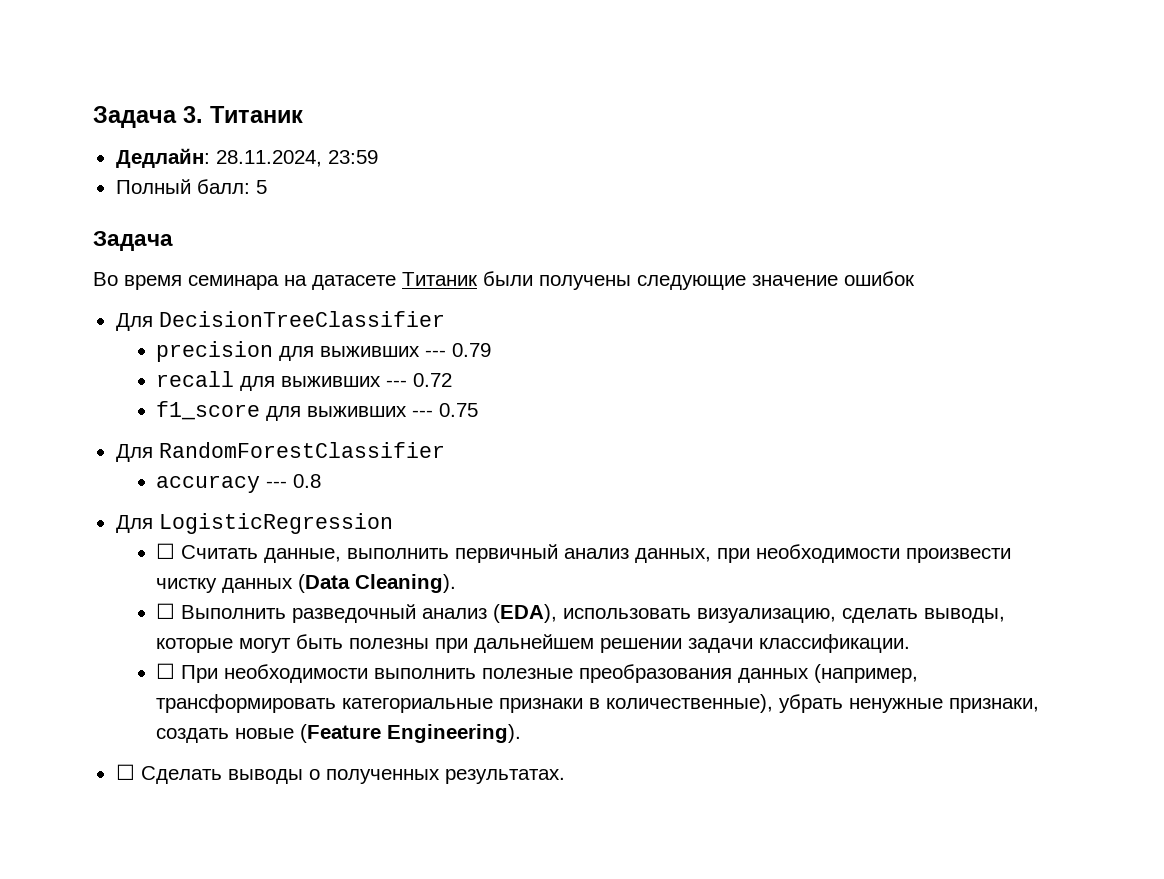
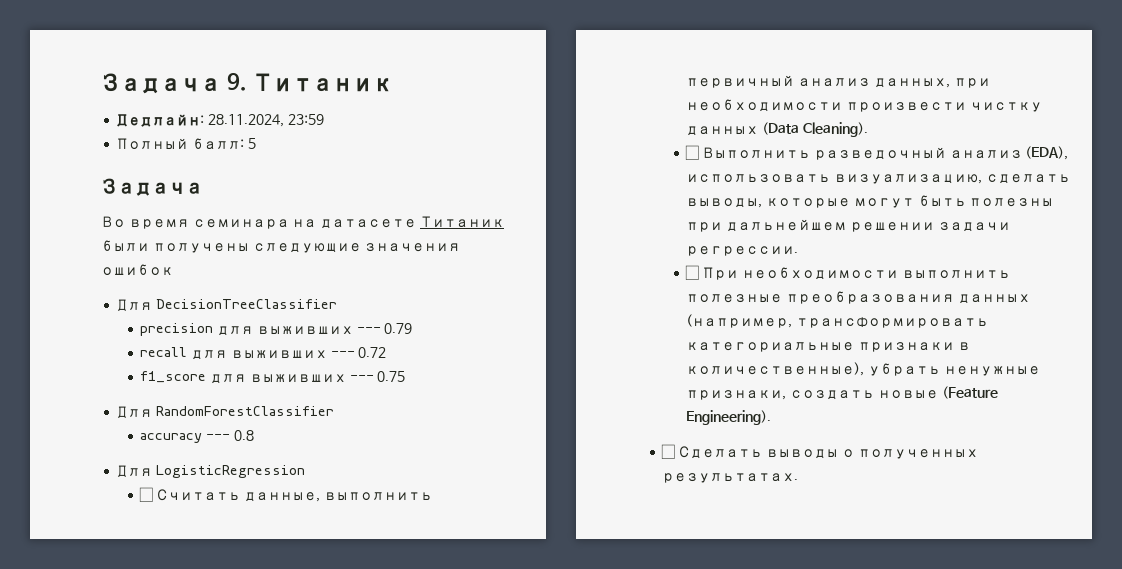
- Задача 3. Титаник
+ Задача 9. Титаник
- Во время семинара на датасете Титаник были получены следующие значение ошибок
+ Во время семинара на датасете Титаник были получены следующие значения ошибок
- ☐ Выполнить разведочный анализ (EDA), использовать визуализацию, сделать выводы, которые могут быть полезны при дальнейшем решении задачи классификации.
+ ☐ Выполнить разведочный анализ (EDA), использовать визуализацию, сделать выводы, которые могут быть полезны при дальнейшем решении задачи регрессии.

